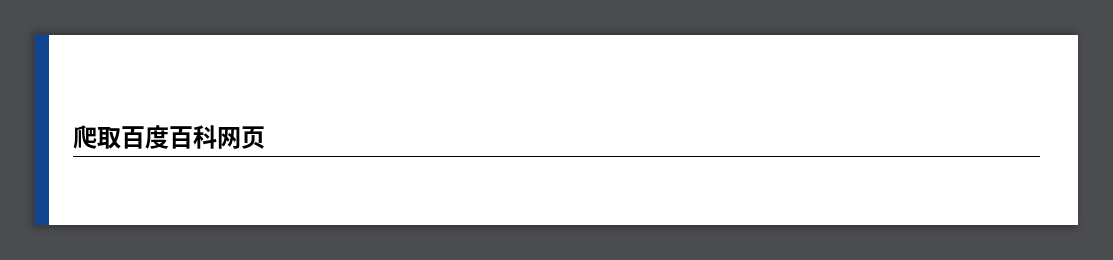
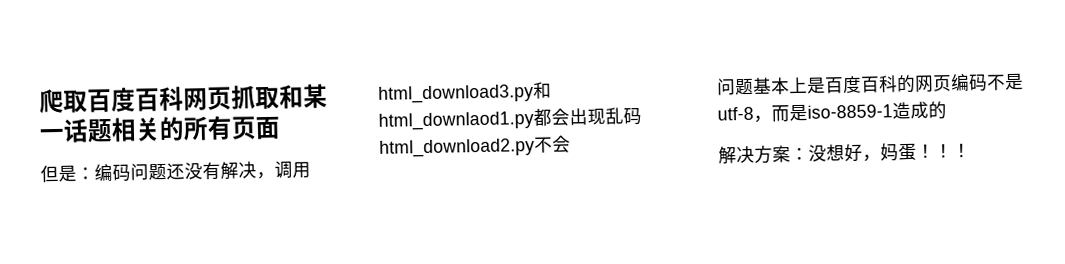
- 爬取百度百科网页
+ 爬取百度百科网页抓取和某一话题相关的所有页面
+ 但是：编码问题还没有解决，调用html_download3.py和html_downlaod1.py都会出现乱码html_download2.py不会
+ 问题基本上是百度百科的网页编码不是utf-8，而是iso-8859-1造成的
+ 解决方案：没想好，妈蛋！！！

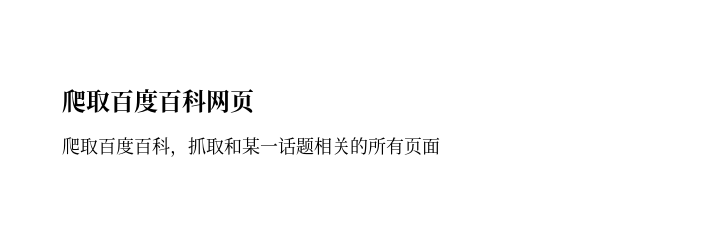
- 爬取百度百科网页抓取和某一话题相关的所有页面
+ 爬取百度百科网页
+ 爬取百度百科，抓取和某一话题相关的所有页面
- 但是：编码问题还没有解决，调用html_download3.py和html_downlaod1.py都会出现乱码html_download2.py不会
- 问题基本上是百度百科的网页编码不是utf-8，而是iso-8859-1造成的
- 解决方案：没想好，妈蛋！！！

